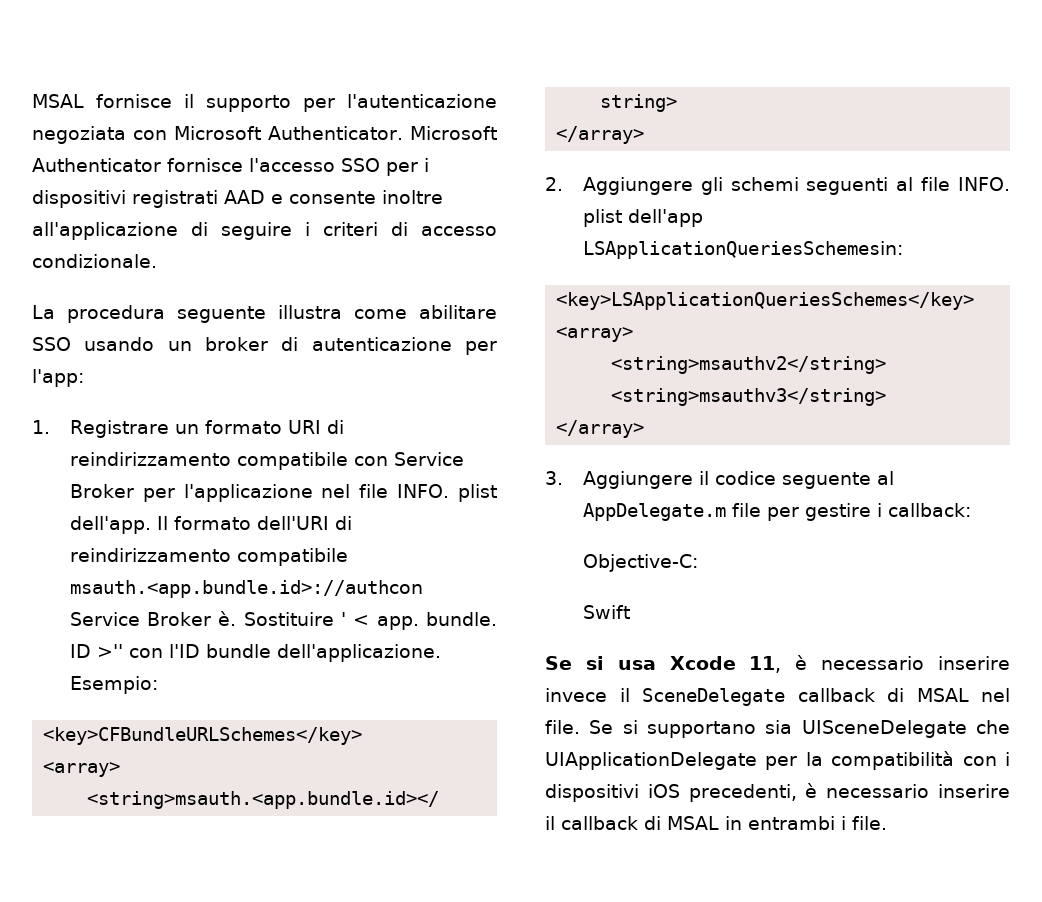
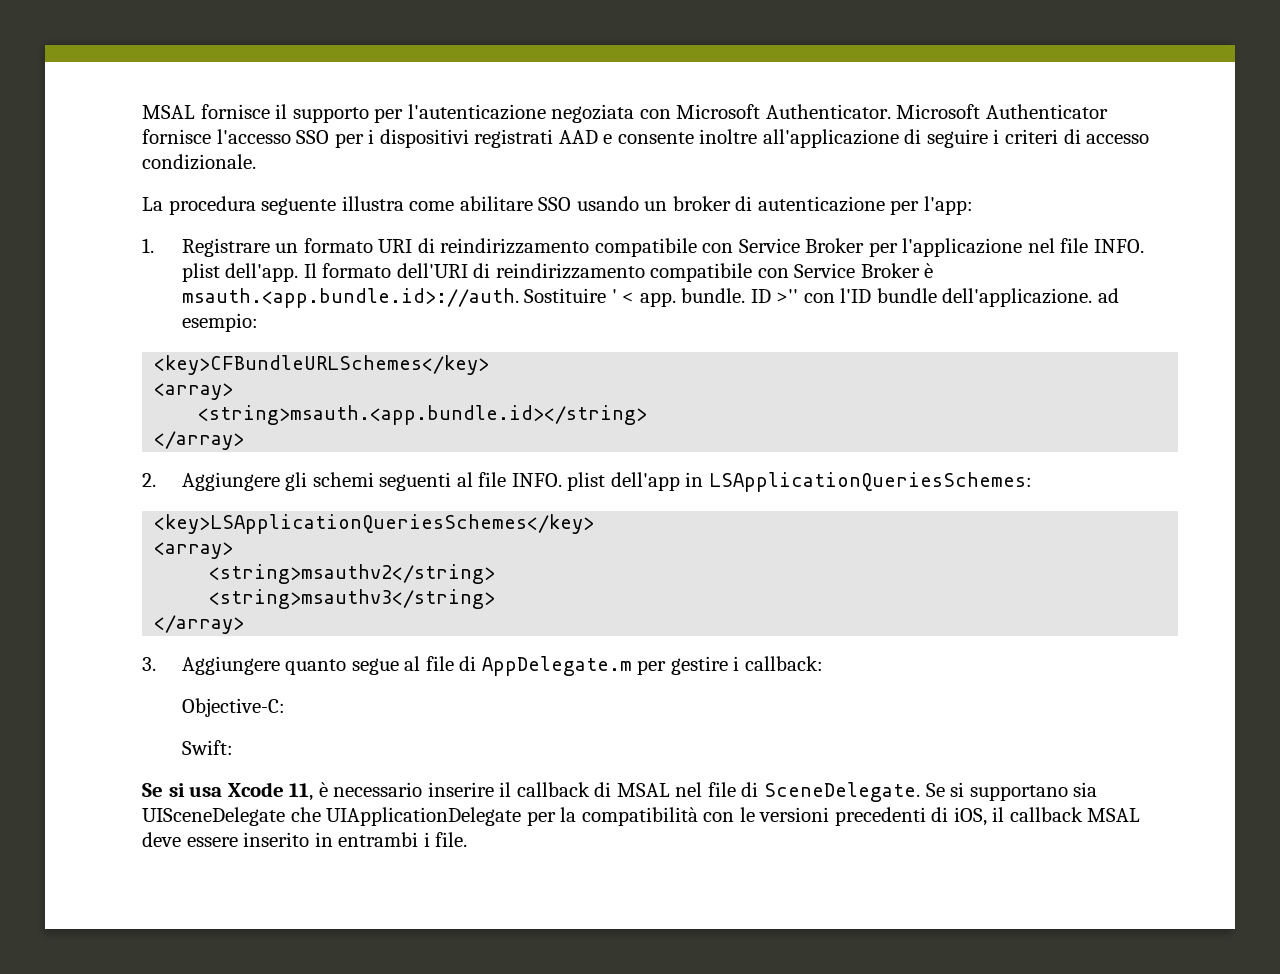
- Il formato dell'URI di reindirizzamento compatibile msauth.<app.bundle.id>://authcon Service Broker è. Sostituire ' < app. bundle.
+ Il formato dell'URI di reindirizzamento compatibile con Service Broker è msauth.<app.bundle.id>://auth. Sostituire ' < app. bundle.
- ID >'' con l'ID bundle dell'applicazione. Esempio:
+ ID >'' con l'ID bundle dell'applicazione. ad esempio:
- 2. Aggiungere gli schemi seguenti al file INFO. plist dell'app LSApplicationQueriesSchemesin:
+ 2. Aggiungere gli schemi seguenti al file INFO. plist dell'app in LSApplicationQueriesSchemes:
- 3. Aggiungere il codice seguente al AppDelegate.m file per gestire i callback:
+ 3. Aggiungere quanto segue al file di AppDelegate.m per gestire i callback:
- Swift
+ Swift:
- Se si usa Xcode 11, è necessario inserire invece il SceneDelegate callback di MSAL nel file.
+ Se si usa Xcode 11, è necessario inserire il callback di MSAL nel file di SceneDelegate.
- Se si supportano sia UISceneDelegate che UIApplicationDelegate per la compatibilità con i dispositivi iOS precedenti, è necessario inserire il callback di MSAL in entrambi i file.
+ Se si supportano sia UISceneDelegate che UIApplicationDelegate per la compatibilità con le versioni precedenti di iOS, il callback MSAL deve essere inserito in entrambi i file.

